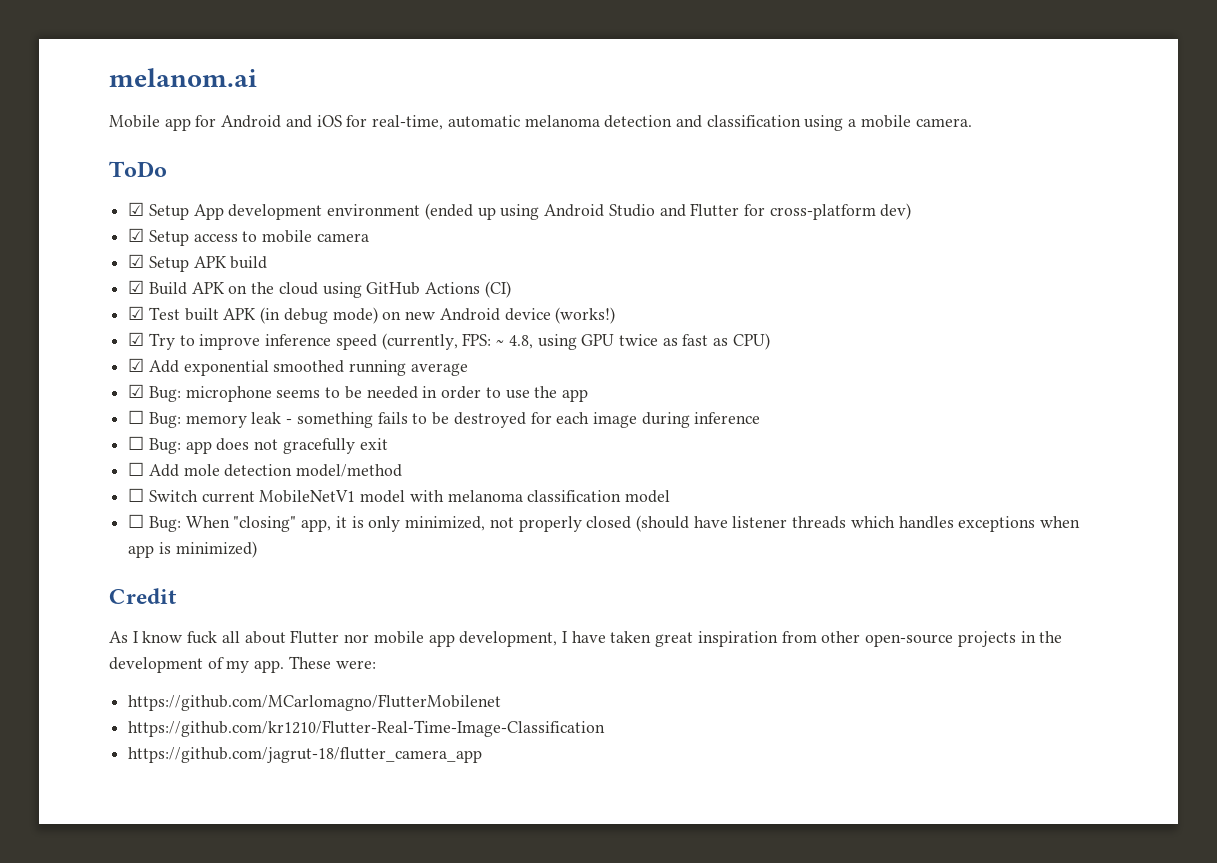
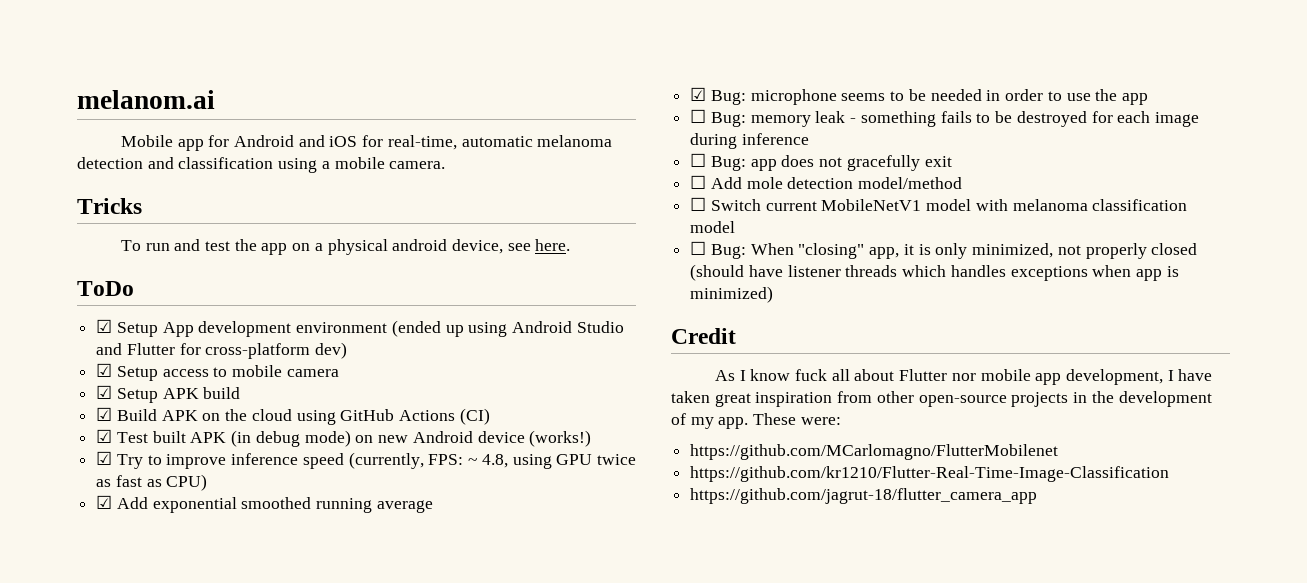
+ Tricks
+ To run and test the app on a physical android device, see here.

